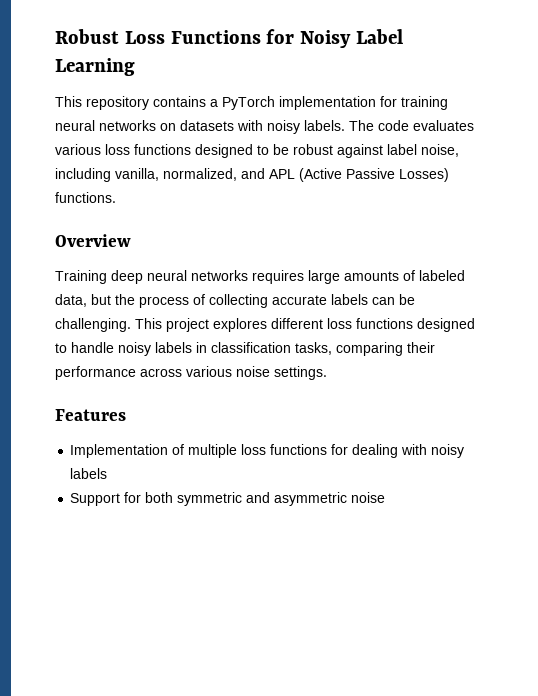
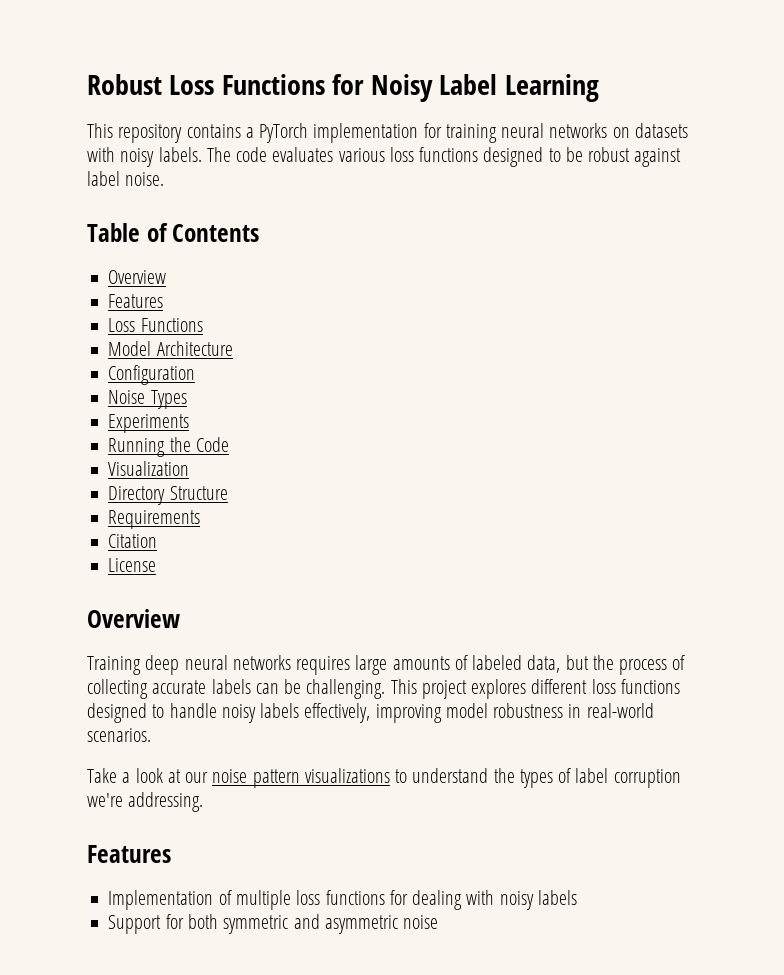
- The code evaluates various loss functions designed to be robust against label noise, including vanilla, normalized, and APL (Active Passive Losses) functions.
+ The code evaluates various loss functions designed to be robust against label noise.
+ Table of Contents
+ Overview
+ Features
+ Loss Functions
+ Model Architecture
+ Configuration
+ Noise Types
+ Experiments
+ Running the Code
+ Visualization
+ Directory Structure
+ Requirements
+ Citation
+ License
- This project explores different loss functions designed to handle noisy labels in classification tasks, comparing their performance across various noise settings.
+ This project explores different loss functions designed to handle noisy labels effectively, improving model robustness in real-world scenarios.
+ Take a look at our noise pattern visualizations to understand the types of label corruption we're addressing.

